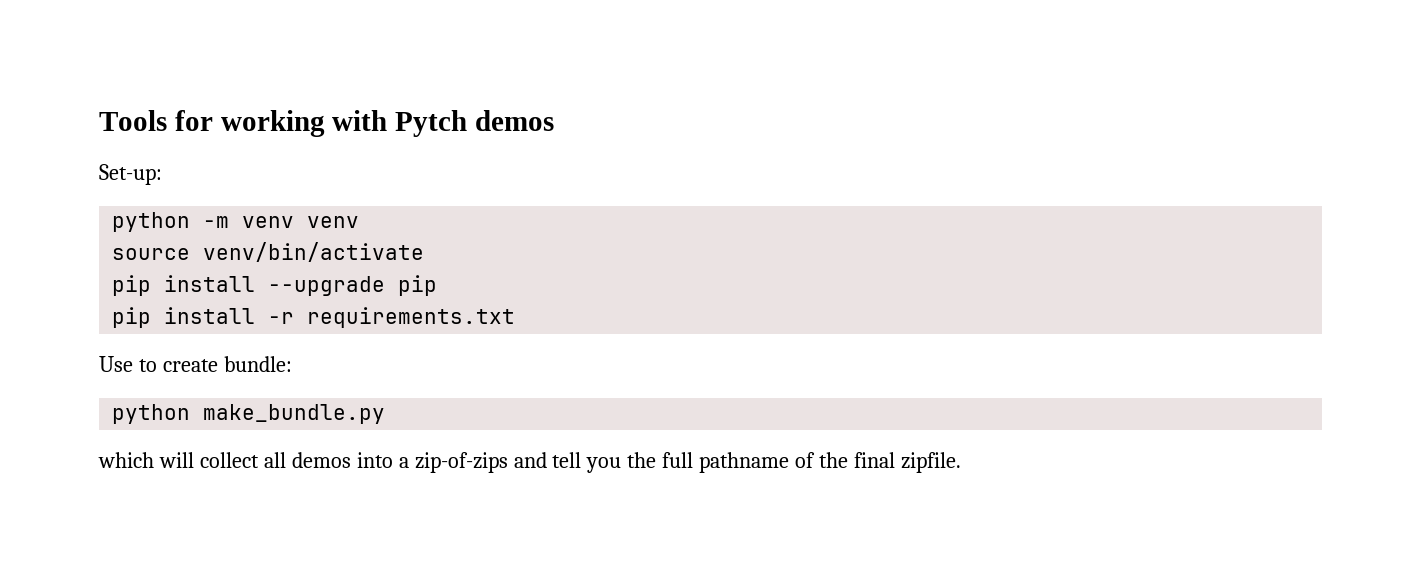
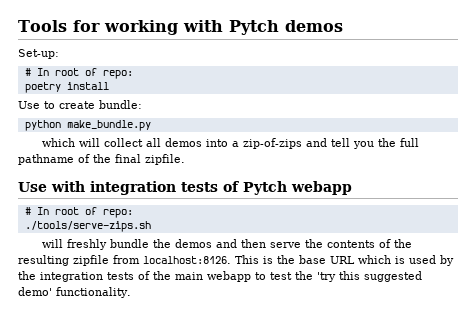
  Set-up:
- python -m venv venv
- source venv/bin/activate
- pip install --upgrade pip
- pip install -r requirements.txt
+ # In root of repo:
+ poetry install
+ Use with integration tests of Pytch webapp
+ # In root of repo:
+ ./tools/serve-zips.sh
+ will freshly bundle the demos and then serve the contents of the resulting zipfile from localhost:8126. This is the base URL which is used by the integration tests of the main webapp to test the 'try this suggested demo' functionality.

